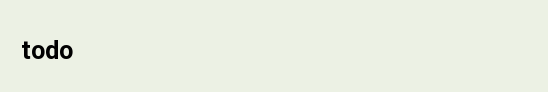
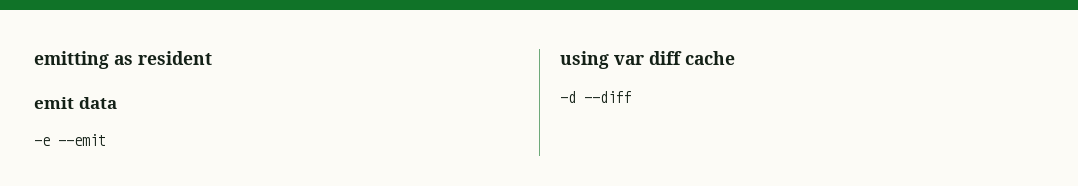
- todo
+ emitting as resident
+ emit data
+ -e --emit
+ using var diff cache
+ -d --diff

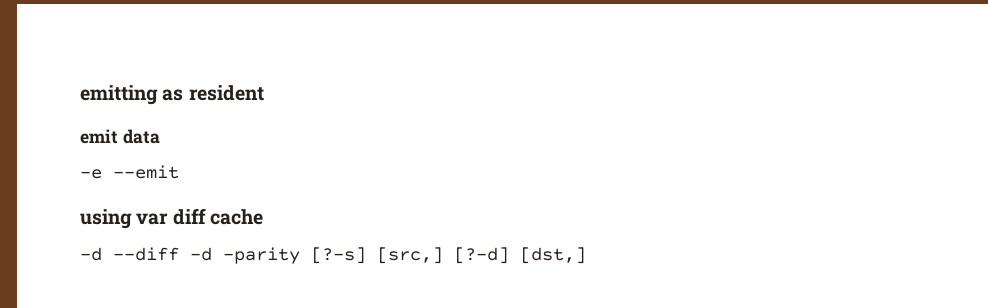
- -d --diff
+ -d --diff -d -parity [?-s] [src,] [?-d] [dst,]

